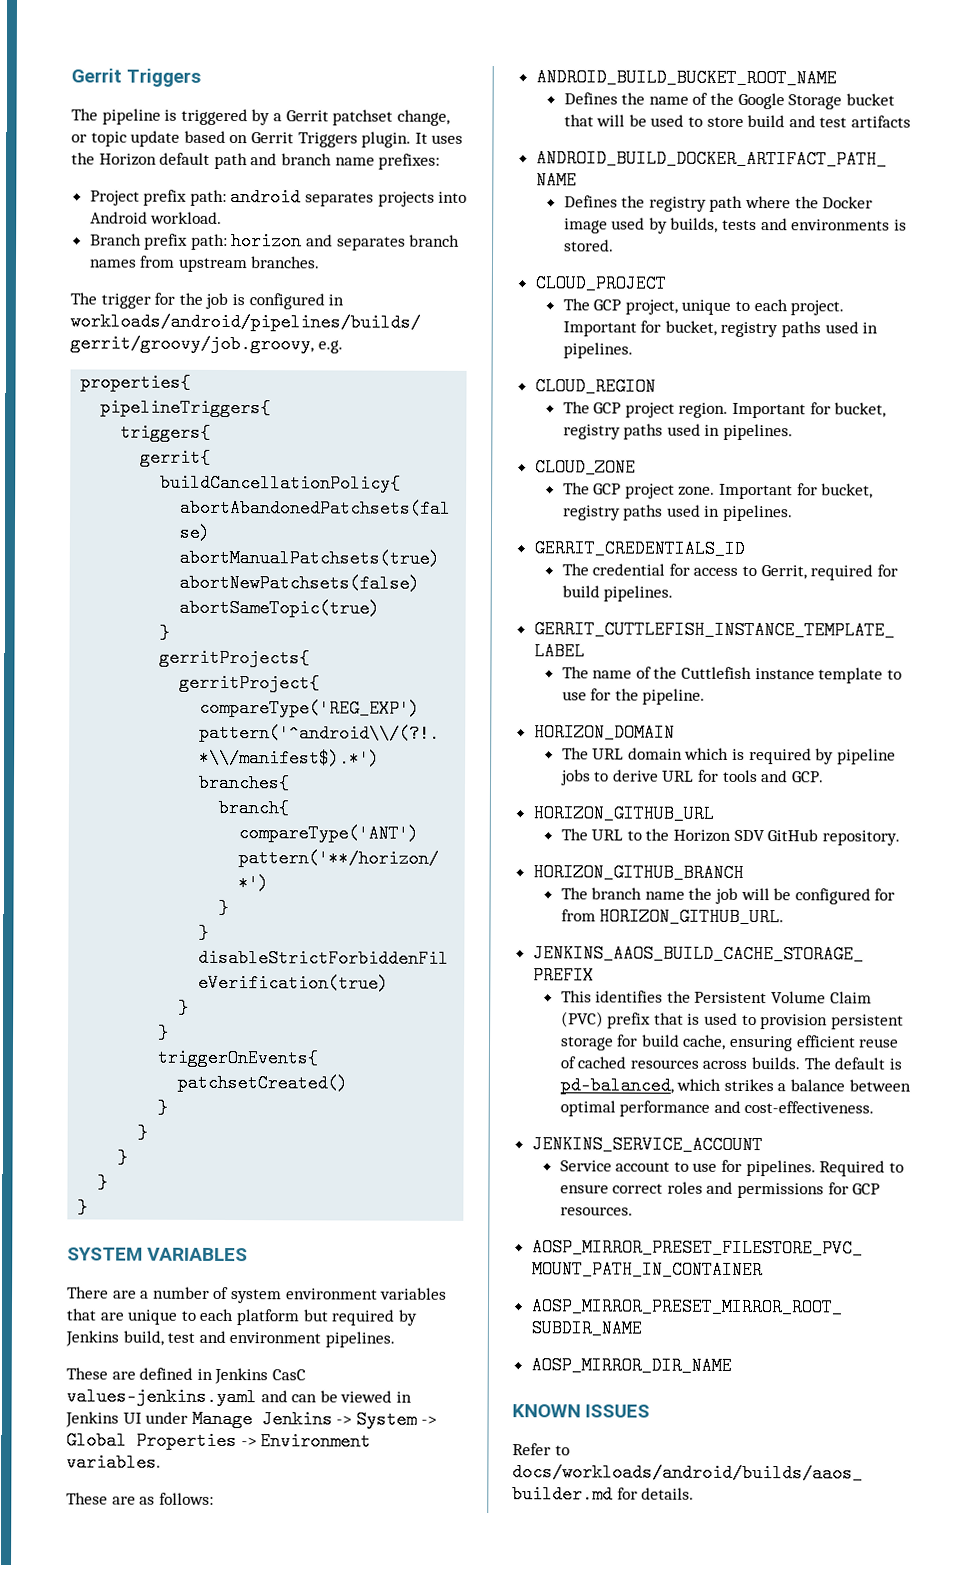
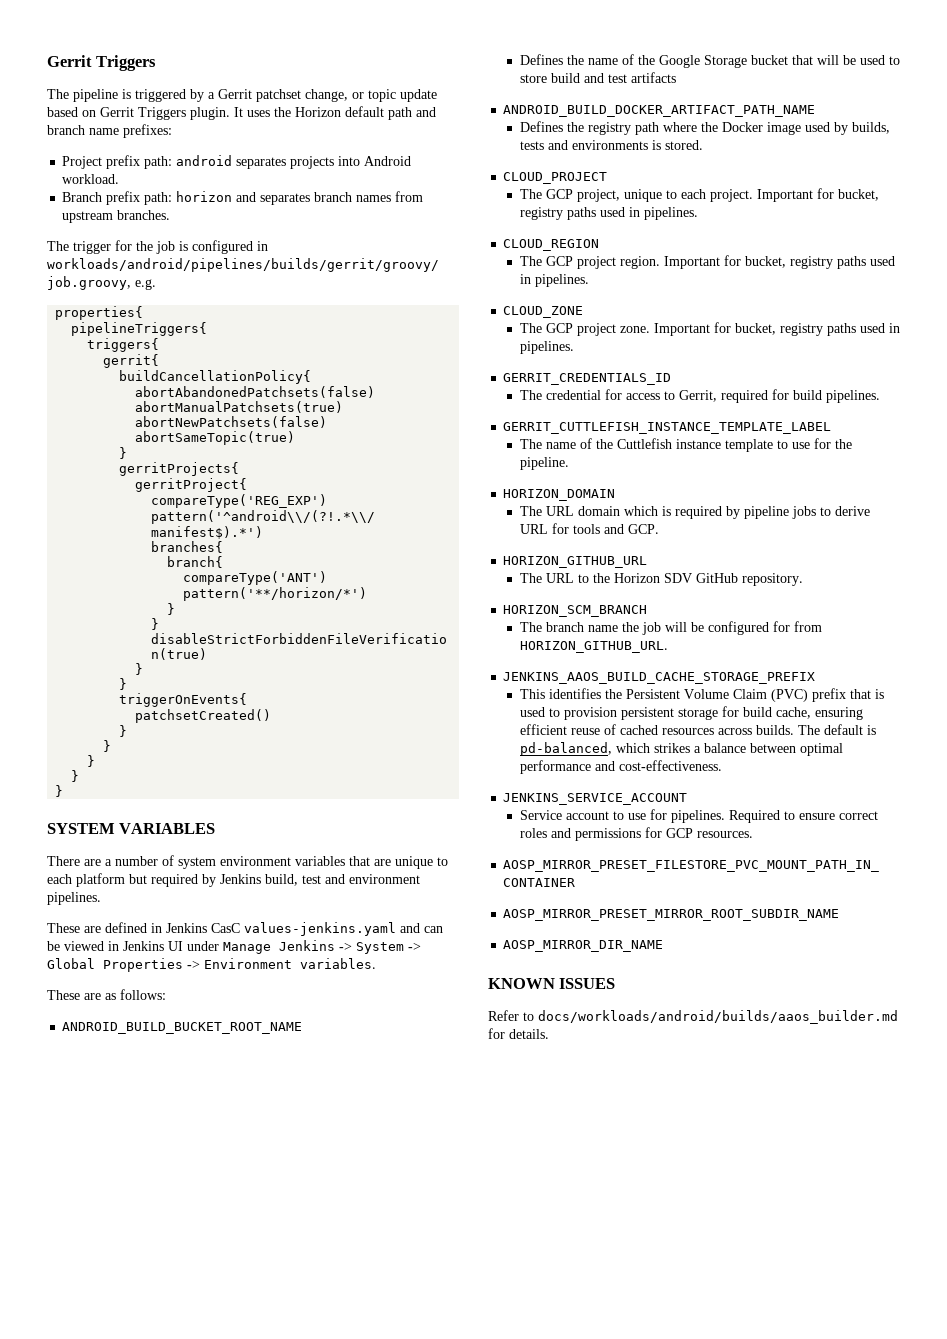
- HORIZON_GITHUB_BRANCH
+ HORIZON_SCM_BRANCH

